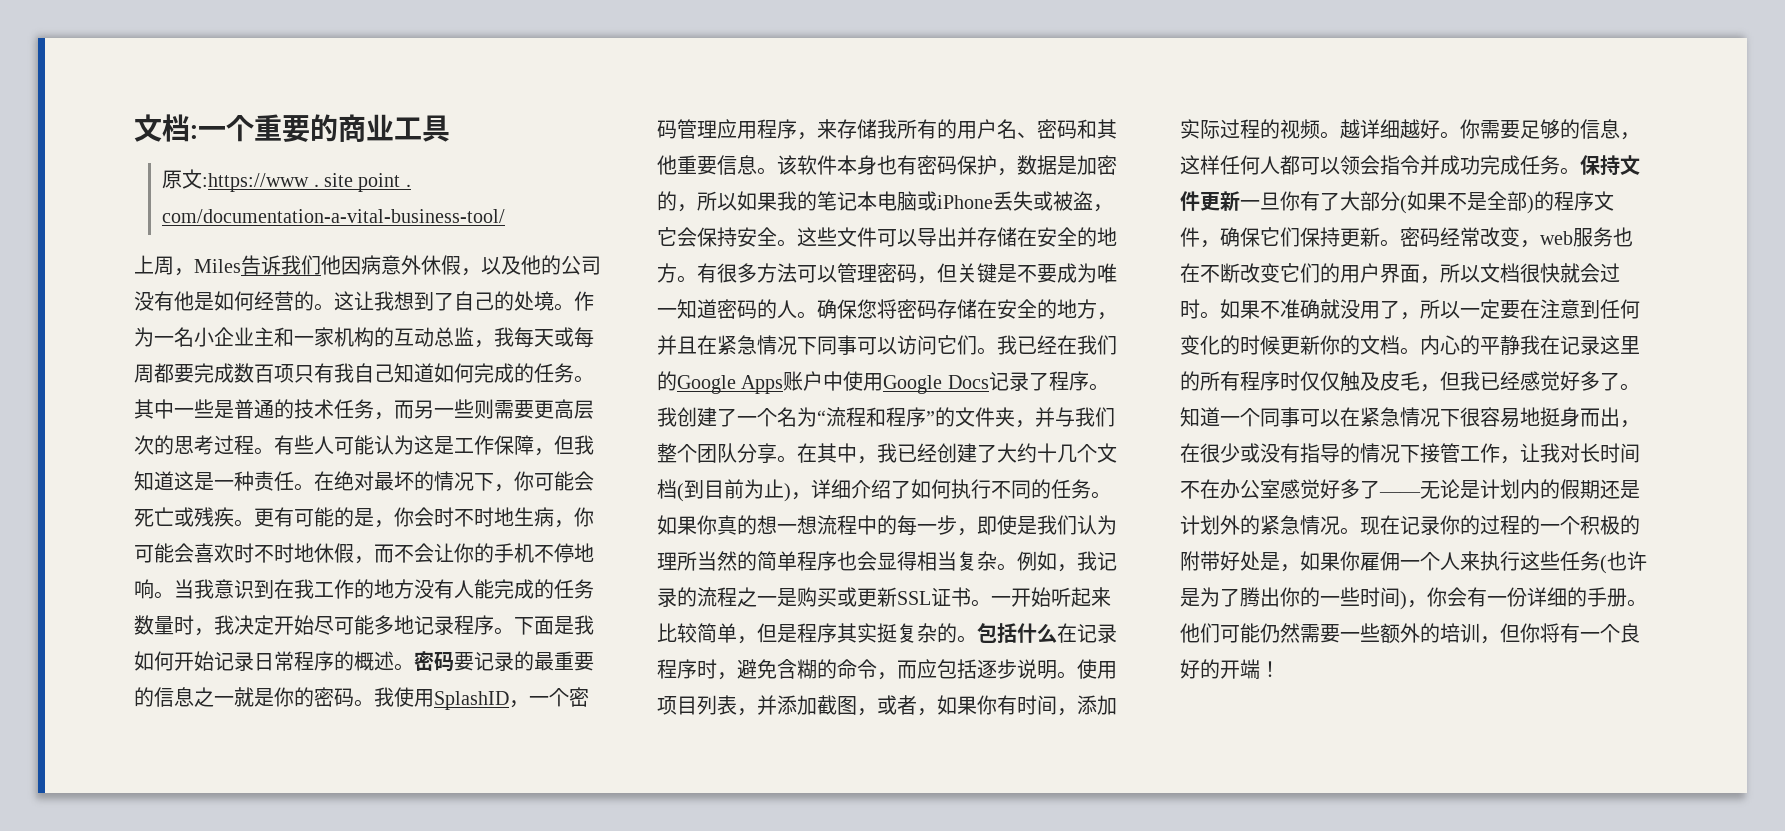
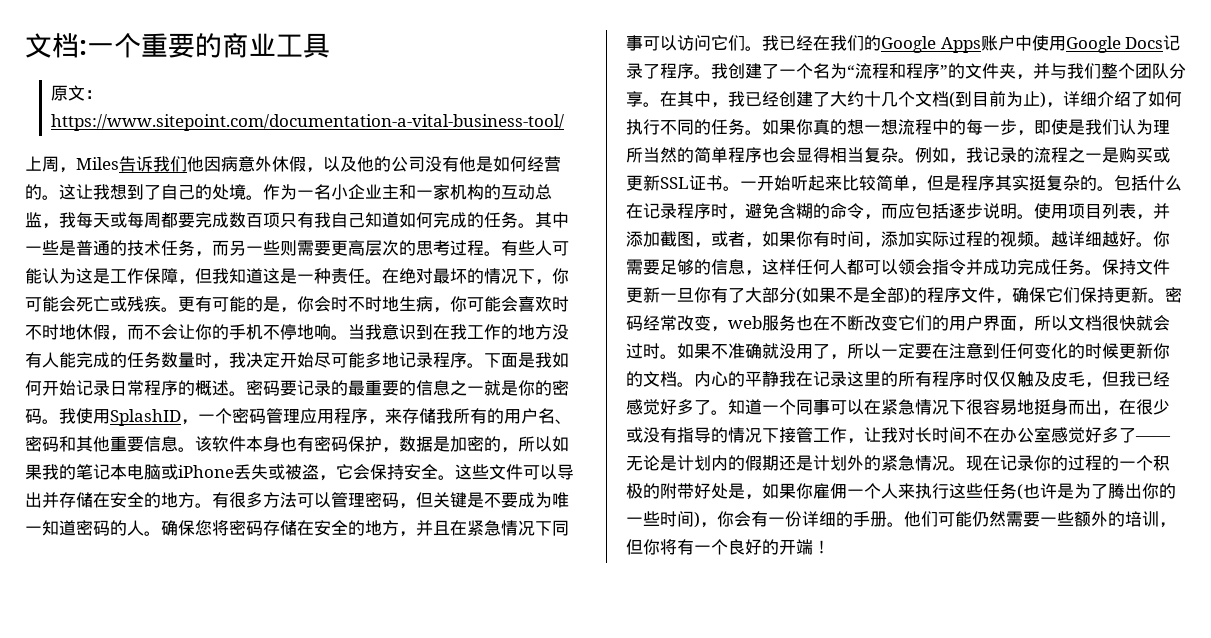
- 原文:https://www . site point . com/documentation-a-vital-business-tool/
+ 原文：https://www.sitepoint.com/documentation-a-vital-business-tool/

